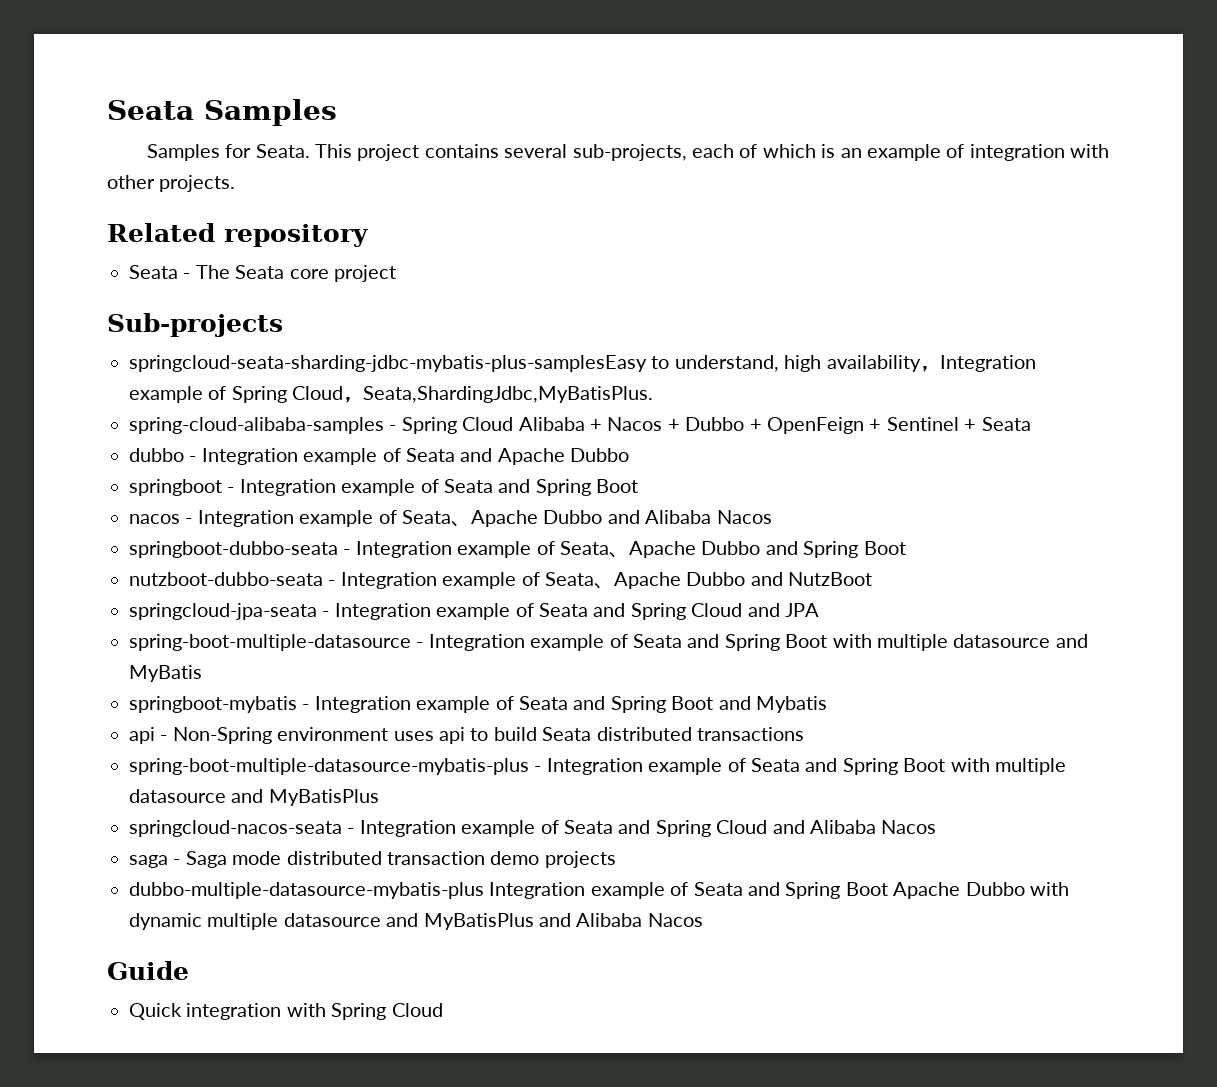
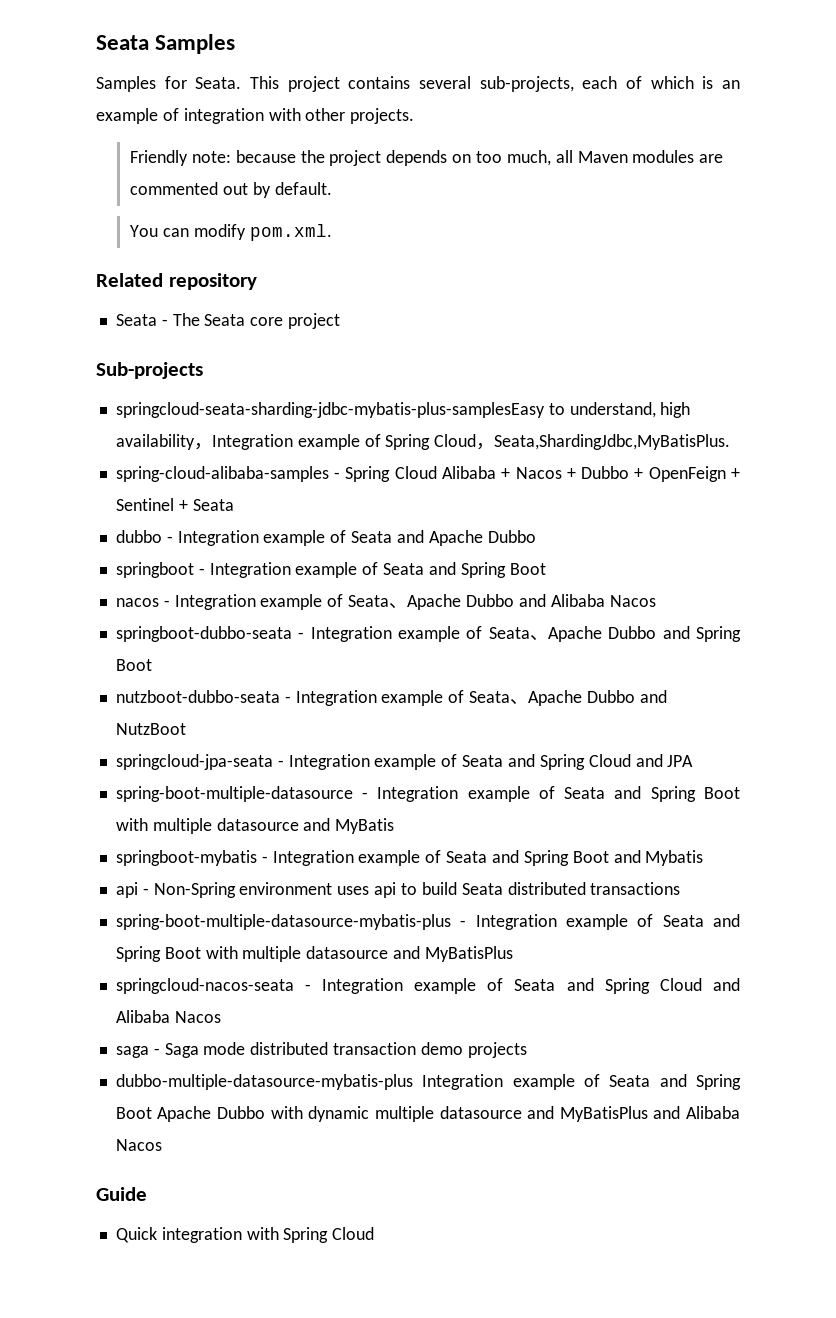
+ Friendly note: because the project depends on too much, all Maven modules are commented out by default.
+ You can modify pom.xml.

